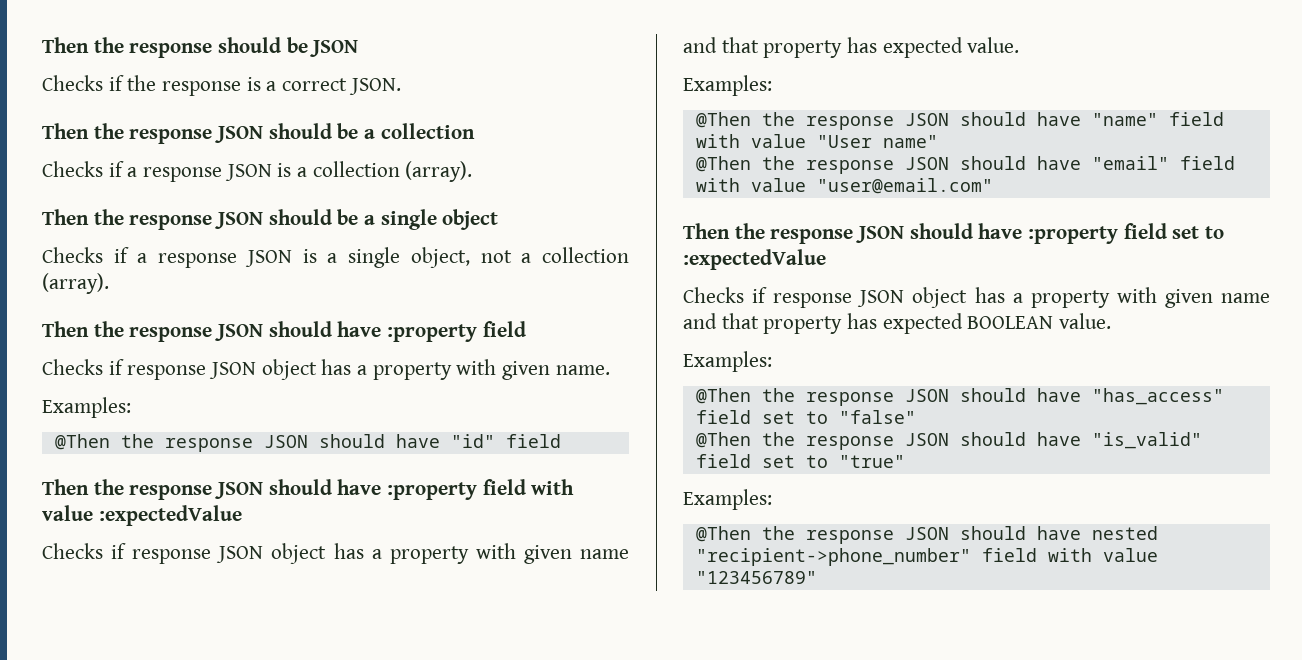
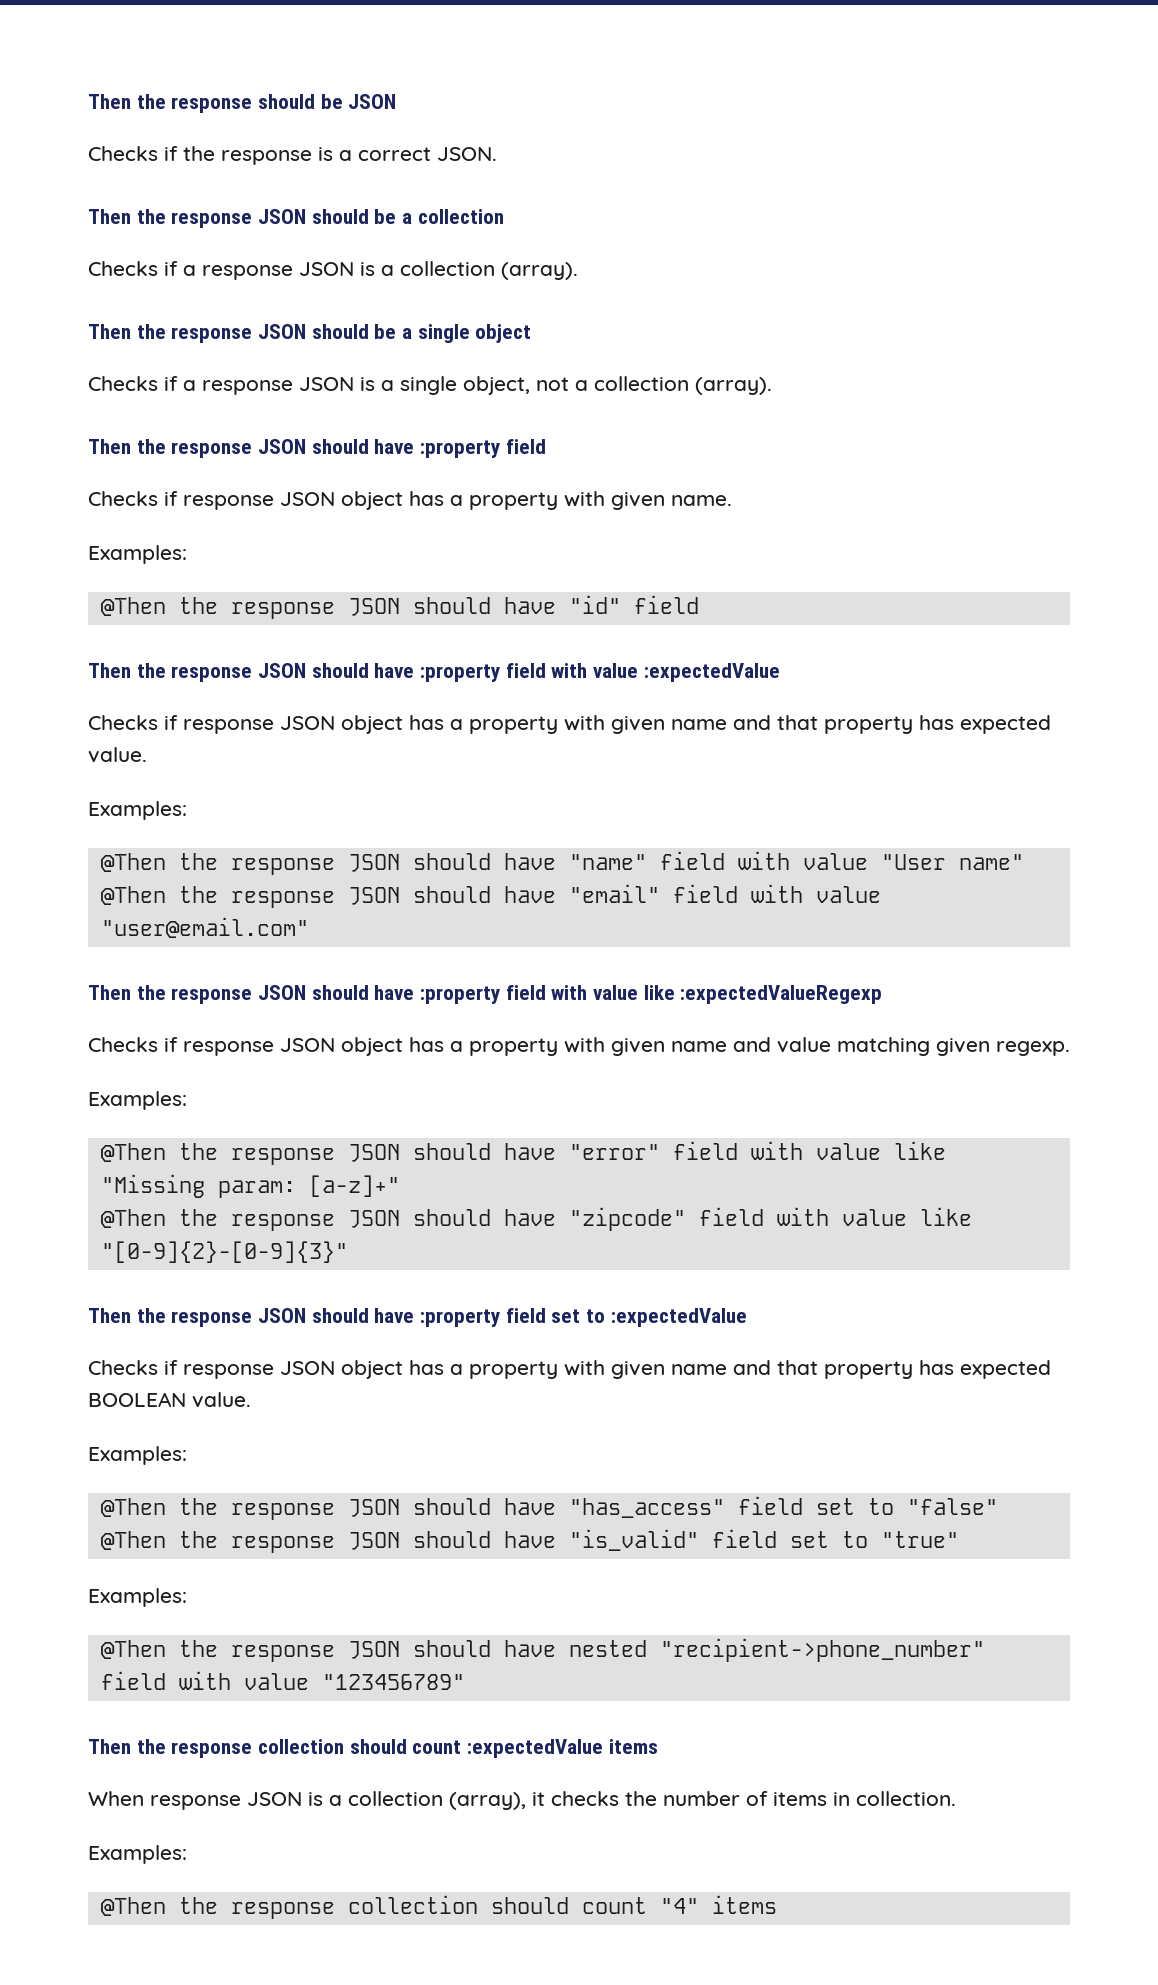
+ Then the response JSON should have :property field with value like :expectedValueRegexp
+ Checks if response JSON object has a property with given name and value matching given regexp.
+ Examples:
+ @Then the response JSON should have "error" field with value like "Missing param: [a-z]+"
+ @Then the response JSON should have "zipcode" field with value like "[0-9]{2}-[0-9]{3}"
+ Then the response collection should count :expectedValue items
+ When response JSON is a collection (array), it checks the number of items in collection.
+ Examples:
+ @Then the response collection should count "4" items

